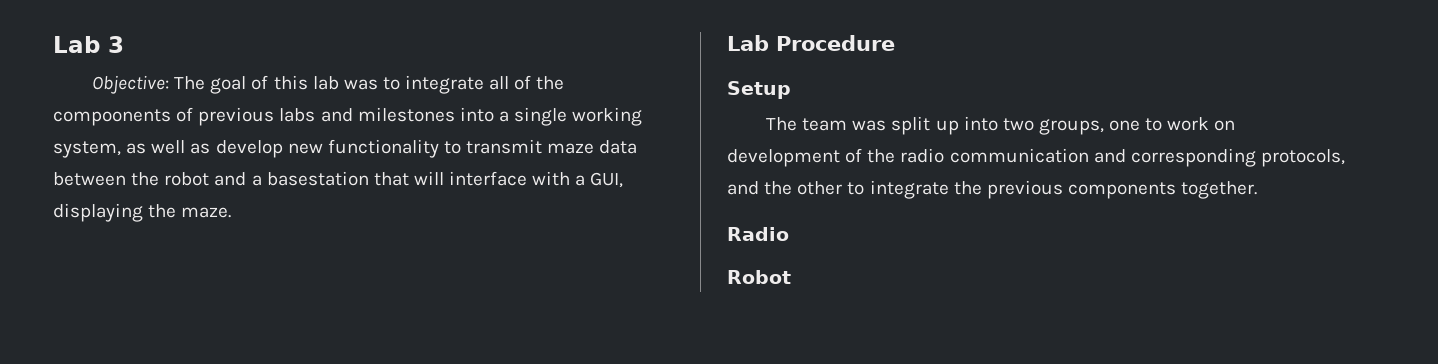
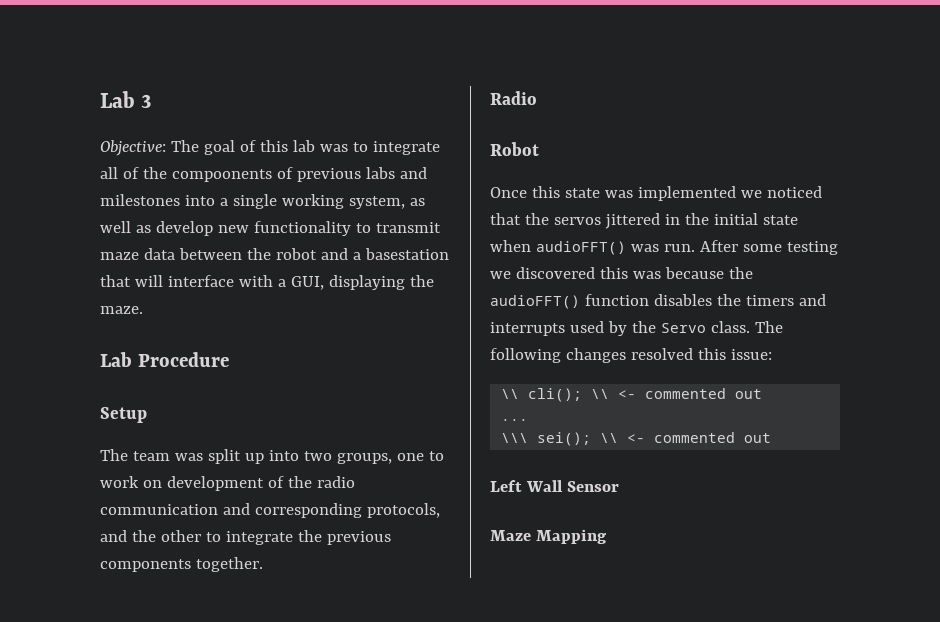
+ Once this state was implemented we noticed that the servos jittered in the initial state when audioFFT() was run. After some testing we discovered this was because the audioFFT() function disables the timers and interrupts used by the Servo class. The following changes resolved this issue:
+ \\ cli(); \\ <- commented out
+ ...
+ \\\ sei(); \\ <- commented out
+ Left Wall Sensor
+ Maze Mapping

